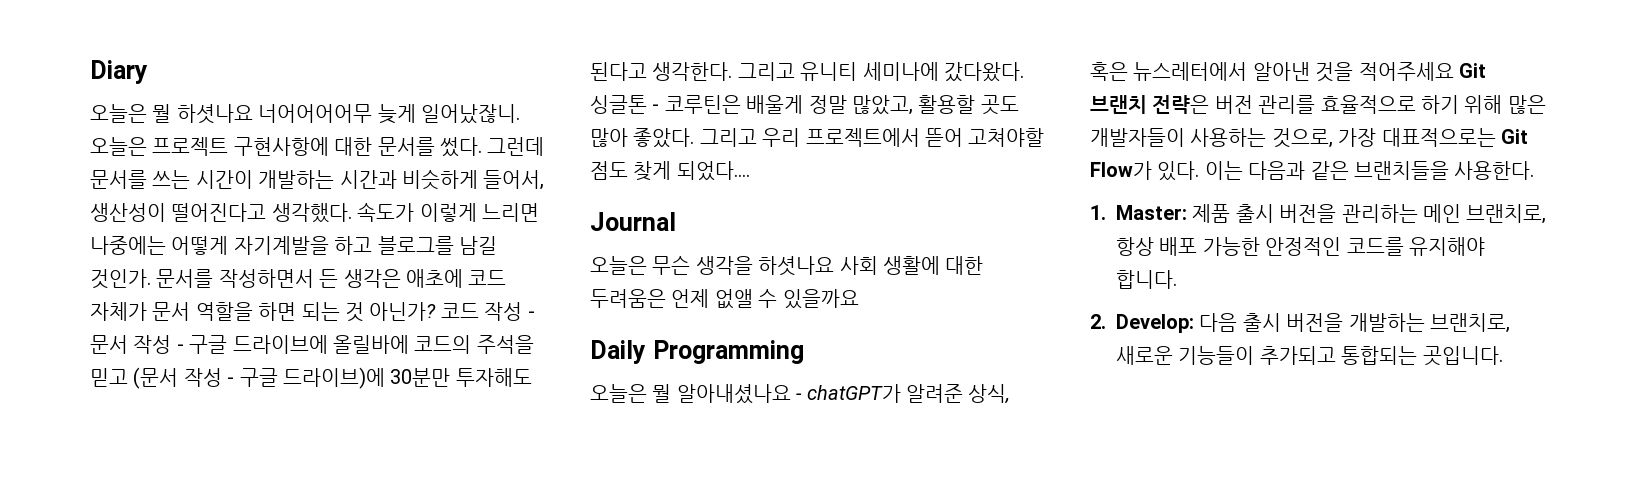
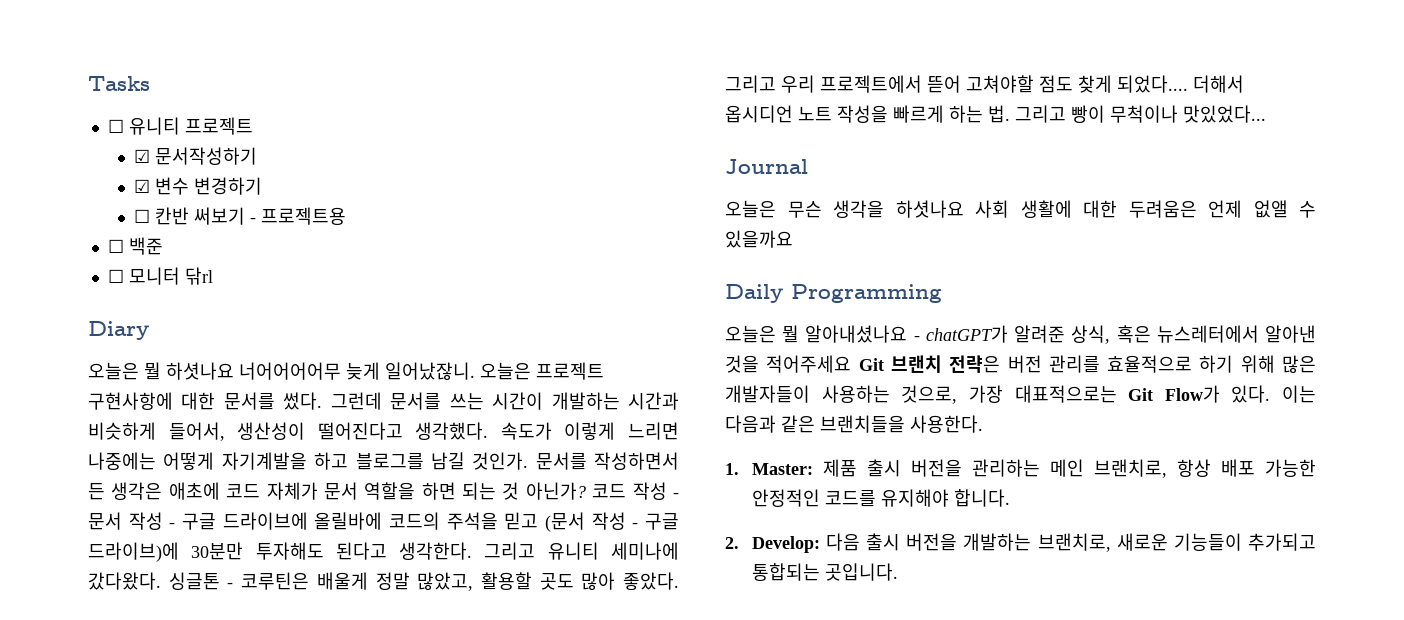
+ Tasks
+ ☐ 유니티 프로젝트
+ ☑ 문서작성하기
+ ☑ 변수 변경하기
+ ☐ 칸반 써보기 - 프로젝트용
+ ☐ 백준
+ ☐ 모니터 닦rl
+ 더해서 옵시디언 노트 작성을 빠르게 하는 법. 그리고 빵이 무척이나 맛있었다...

